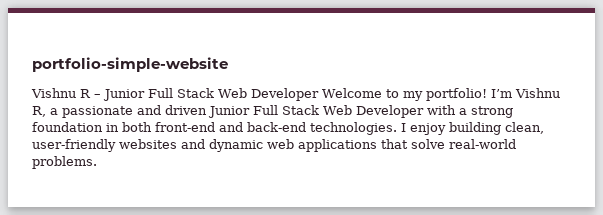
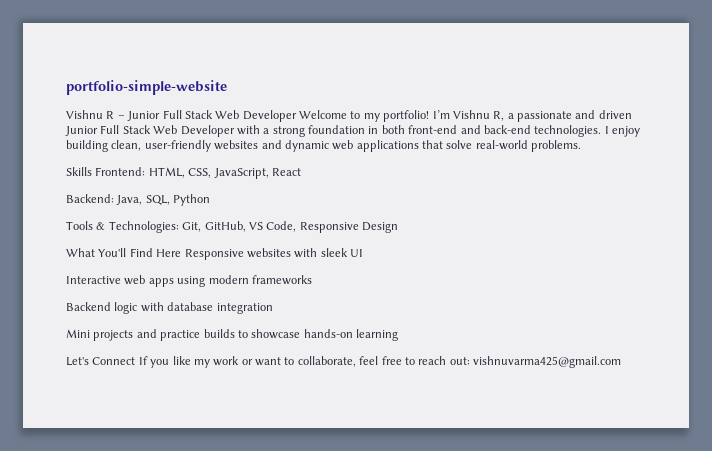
+ Skills Frontend: HTML, CSS, JavaScript, React
+ Backend: Java, SQL, Python
+ Tools & Technologies: Git, GitHub, VS Code, Responsive Design
+ What You'll Find Here Responsive websites with sleek UI
+ Interactive web apps using modern frameworks
+ Backend logic with database integration
+ Mini projects and practice builds to showcase hands-on learning
+ Let's Connect If you like my work or want to collaborate, feel free to reach out: vishnuvarma425@gmail.com

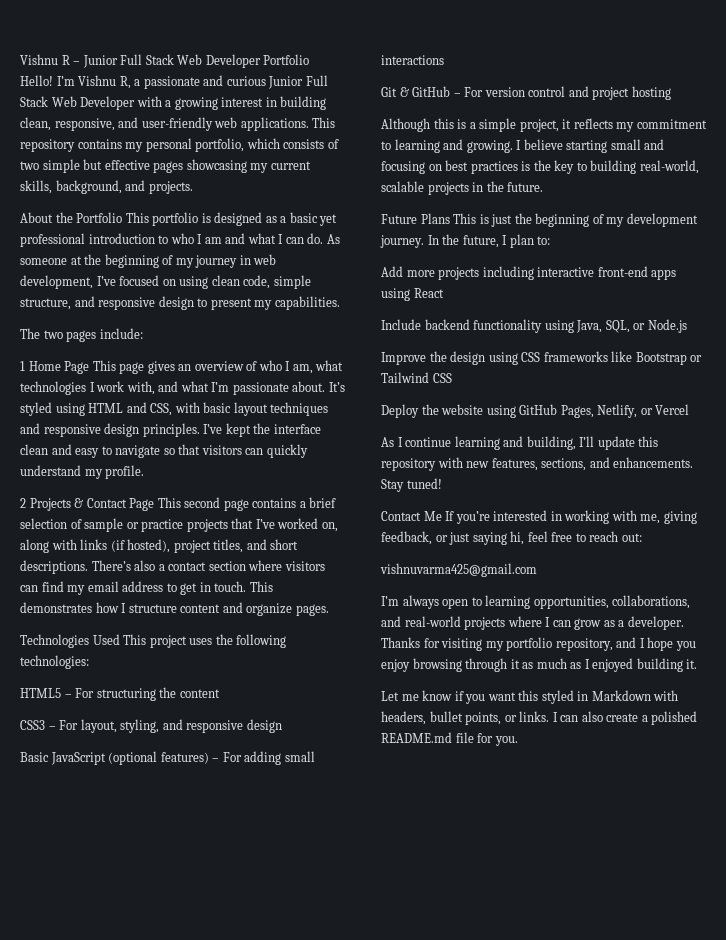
- portfolio-simple-website
- Vishnu R – Junior Full Stack Web Developer Welcome to my portfolio!
+ Vishnu R – Junior Full Stack Web Developer Portfolio Hello!
- I’m Vishnu R, a passionate and driven Junior Full Stack Web Developer with a strong foundation in both front-end and back-end technologies. I enjoy building clean, user-friendly websites and dynamic web applications that solve real-world problems.
- Skills Frontend: HTML, CSS, JavaScript, React
- Backend: Java, SQL, Python
- Tools & Technologies: Git, GitHub, VS Code, Responsive Design
- What You'll Find Here Responsive websites with sleek UI
- Interactive web apps using modern frameworks
- Backend logic with database integration
- Mini projects and practice builds to showcase hands-on learning
- Let's Connect If you like my work or want to collaborate, feel free to reach out: vishnuvarma425@gmail.com
+ I’m Vishnu R, a passionate and curious Junior Full Stack Web Developer with a growing interest in building clean, responsive, and user-friendly web applications. This repository contains my personal portfolio, which consists of two simple but effective pages showcasing my current skills, background, and projects.
+ About the Portfolio This portfolio is designed as a basic yet professional introduction to who I am and what I can do. As someone at the beginning of my journey in web development, I’ve focused on using clean code, simple structure, and responsive design to present my capabilities.
+ The two pages include:
+ 1 Home Page This page gives an overview of who I am, what technologies I work with, and what I’m passionate about. It’s styled using HTML and CSS, with basic layout techniques and responsive design principles. I’ve kept the interface clean and easy to navigate so that visitors can quickly understand my profile.
+ 2 Projects & Contact Page This second page contains a brief selection of sample or practice projects that I’ve worked on, along with links (if hosted), project titles, and short descriptions. There’s also a contact section where visitors can find my email address to get in touch. This demonstrates how I structure content and organize pages.
+ Technologies Used This project uses the following technologies:
+ HTML5 – For structuring the content
+ CSS3 – For layout, styling, and responsive design
+ Basic JavaScript (optional features) – For adding small interactions
+ Git & GitHub – For version control and project hosting
+ Although this is a simple project, it reflects my commitment to learning and growing. I believe starting small and focusing on best practices is the key to building real-world, scalable projects in the future.
+ Future Plans This is just the beginning of my development journey. In the future, I plan to:
+ Add more projects including interactive front-end apps using React
+ Include backend functionality using Java, SQL, or Node.js
+ Improve the design using CSS frameworks like Bootstrap or Tailwind CSS
+ Deploy the website using GitHub Pages, Netlify, or Vercel
+ As I continue learning and building, I’ll update this repository with new features, sections, and enhancements. Stay tuned!
+ Contact Me If you’re interested in working with me, giving feedback, or just saying hi, feel free to reach out:
+ vishnuvarma425@gmail.com
+ I’m always open to learning opportunities, collaborations, and real-world projects where I can grow as a developer. Thanks for visiting my portfolio repository, and I hope you enjoy browsing through it as much as I enjoyed building it.
+ Let me know if you want this styled in Markdown with headers, bullet points, or links. I can also create a polished README.md file for you.

